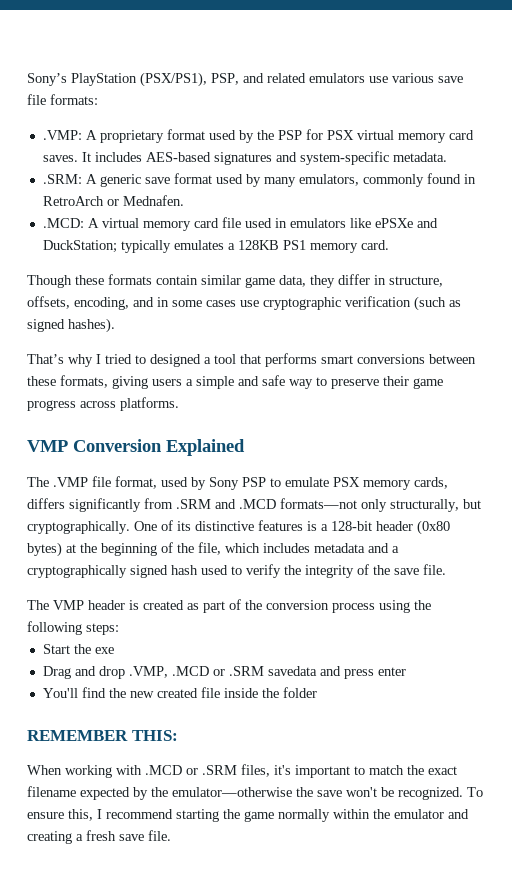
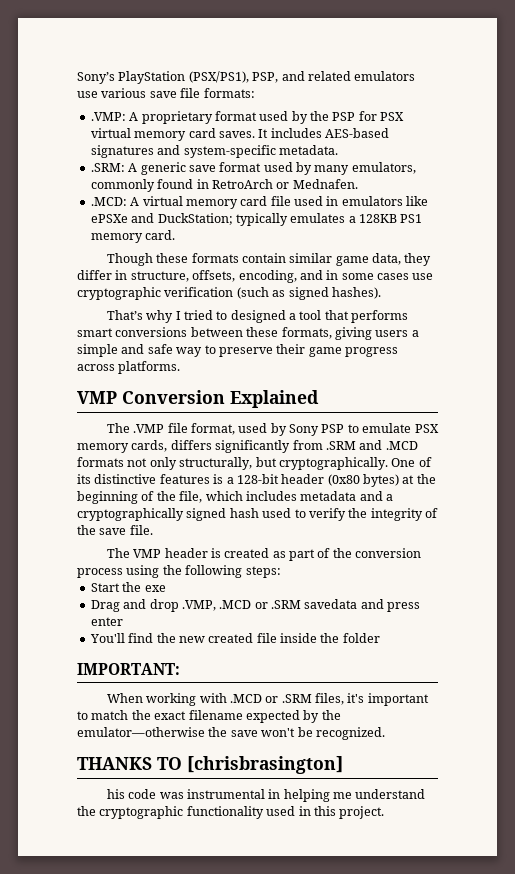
- The .VMP file format, used by Sony PSP to emulate PSX memory cards, differs significantly from .SRM and .MCD formats—not only structurally, but cryptographically.
+ The .VMP file format, used by Sony PSP to emulate PSX memory cards, differs significantly from .SRM and .MCD formats not only structurally, but cryptographically.
- REMEMBER THIS:
+ IMPORTANT:
- When working with .MCD or .SRM files, it's important to match the exact filename expected by the emulator—otherwise the save won't be recognized. To ensure this, I recommend starting the game normally within the emulator and creating a fresh save file.
+ When working with .MCD or .SRM files, it's important to match the exact filename expected by the emulator—otherwise the save won't be recognized.
+ THANKS TO [chrisbrasington]
+ his code was instrumental in helping me understand the cryptographic functionality used in this project.

